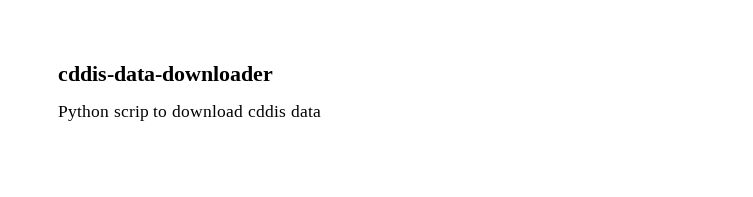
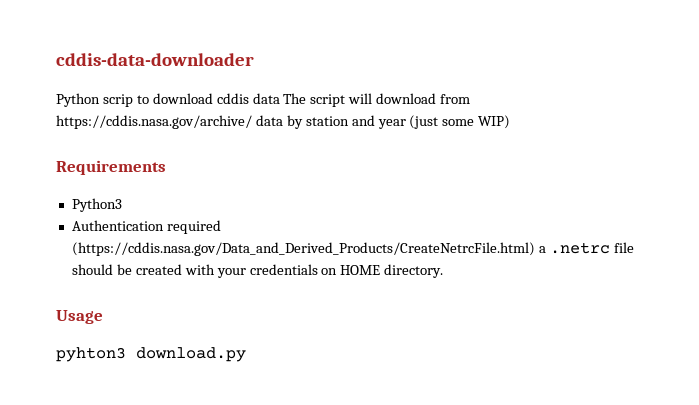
- Python scrip to download cddis data
+ Python scrip to download cddis data The script will download from https://cddis.nasa.gov/archive/ data by station and year (just some WIP)
+ Requirements
+ Python3
+ Authentication required (https://cddis.nasa.gov/Data_and_Derived_Products/CreateNetrcFile.html) a .netrc file should be created with your credentials on HOME directory.
+ Usage
+ pyhton3 download.py

